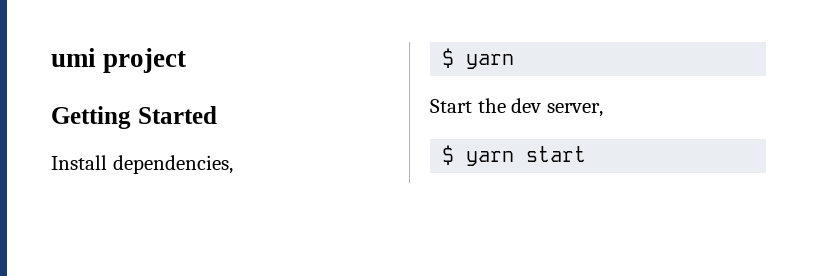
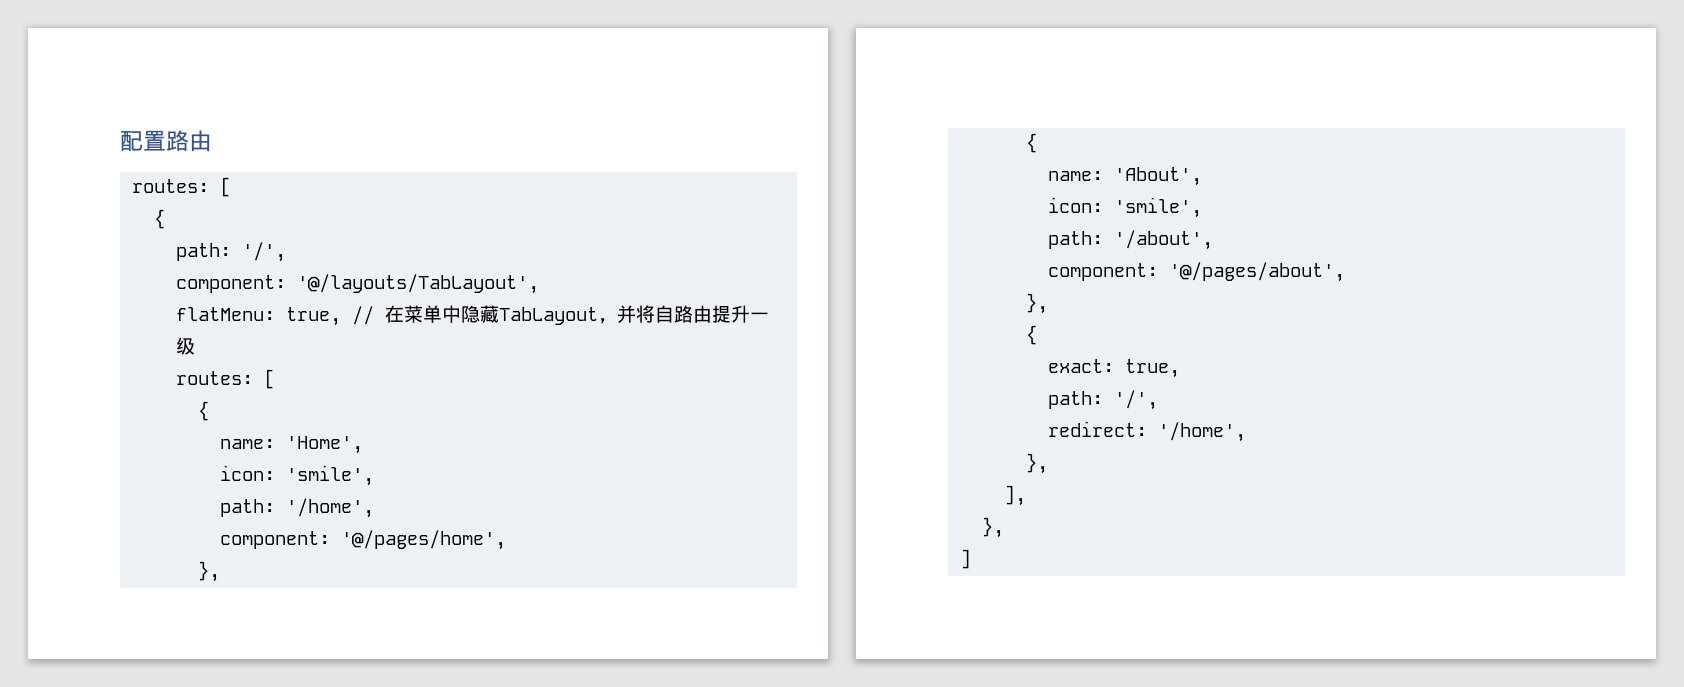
- umi project
- Getting Started
- Install dependencies,
- $ yarn
- Start the dev server,
- $ yarn start
+ 配置路由
+ routes: [
+ {
+ path: '/',
+ component: '@/layouts/TabLayout',
+ flatMenu: true, // 在菜单中隐藏TabLayout，并将自路由提升一级
+ routes: [
+ {
+ name: 'Home',
+ icon: 'smile',
+ path: '/home',
+ component: '@/pages/home',
+ },
+ {
+ name: 'About',
+ icon: 'smile',
+ path: '/about',
+ component: '@/pages/about',
+ },
+ {
+ exact: true,
+ path: '/',
+ redirect: '/home',
+ },
+ ],
+ },
+ ]

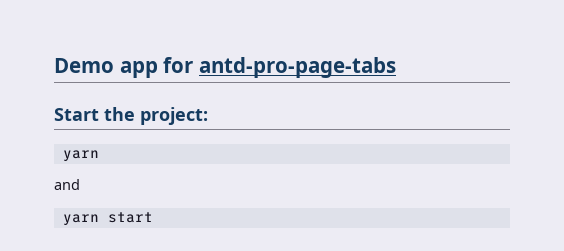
- 配置路由
- routes: [
- {
- path: '/',
- component: '@/layouts/TabLayout',
- flatMenu: true, // 在菜单中隐藏TabLayout，并将自路由提升一级
- routes: [
- {
- name: 'Home',
- icon: 'smile',
- path: '/home',
- component: '@/pages/home',
- },
- {
- name: 'About',
- icon: 'smile',
- path: '/about',
- component: '@/pages/about',
- },
- {
- exact: true,
- path: '/',
- redirect: '/home',
- },
- ],
- },
- ]
+ Demo app for antd-pro-page-tabs
+ Start the project:
+ yarn
+ and
+ yarn start

